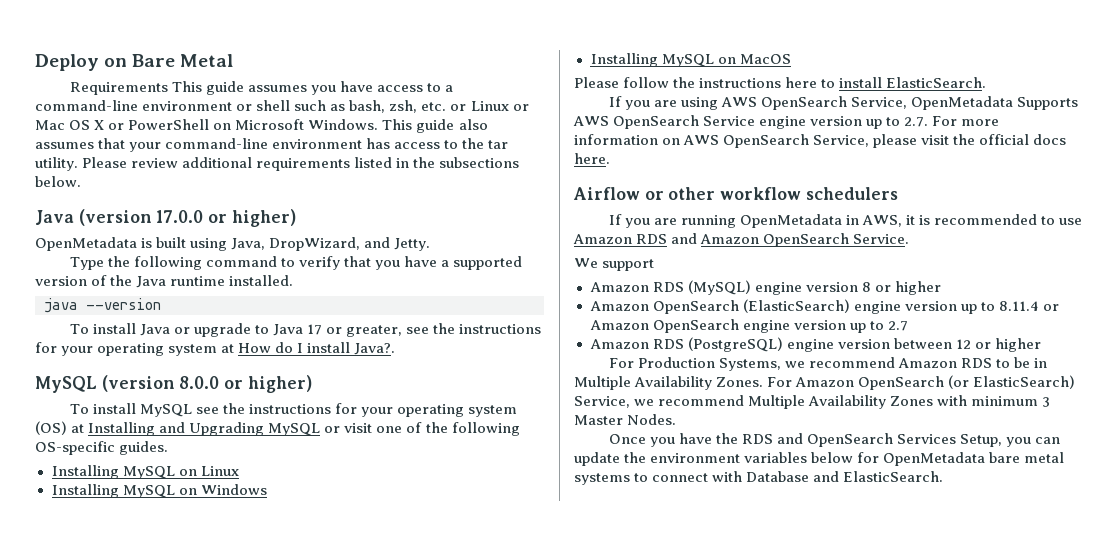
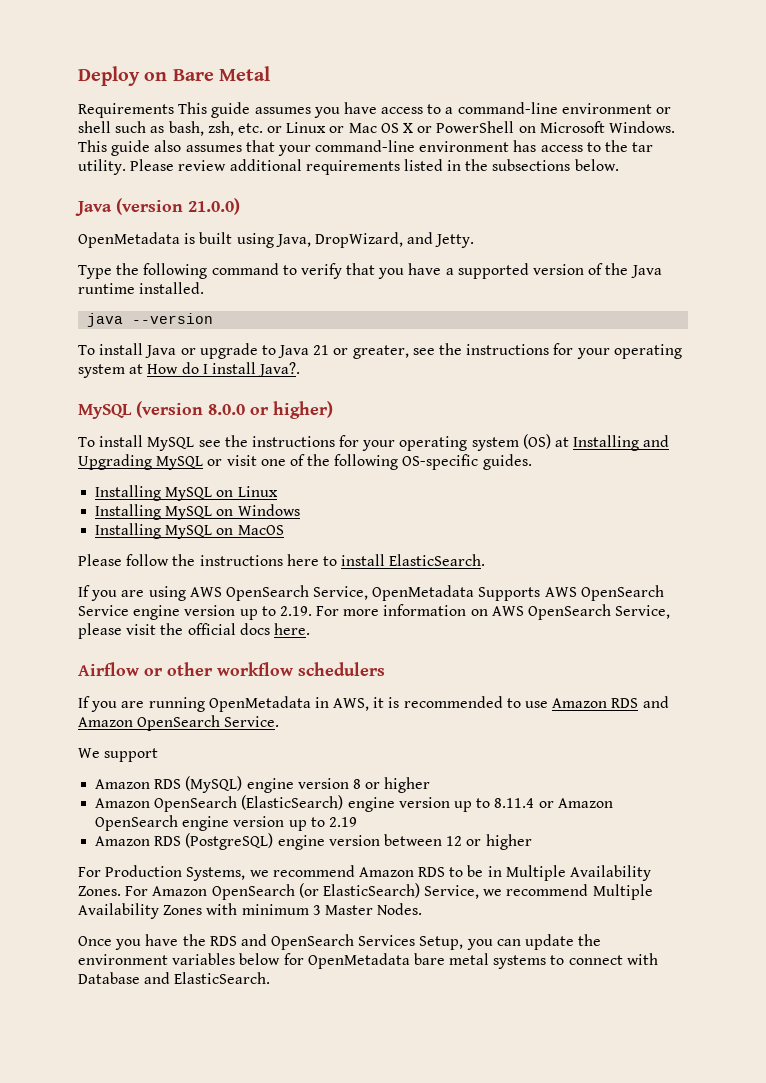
- Java (version 17.0.0 or higher)
+ Java (version 21.0.0)
- To install Java or upgrade to Java 17 or greater, see the instructions for your operating system at How do I install Java?.
+ To install Java or upgrade to Java 21 or greater, see the instructions for your operating system at How do I install Java?.
- If you are using AWS OpenSearch Service, OpenMetadata Supports AWS OpenSearch Service engine version up to 2.7. For more information on AWS OpenSearch Service, please visit the official docs here.
+ If you are using AWS OpenSearch Service, OpenMetadata Supports AWS OpenSearch Service engine version up to 2.19. For more information on AWS OpenSearch Service, please visit the official docs here.
- Amazon OpenSearch (ElasticSearch) engine version up to 8.11.4 or Amazon OpenSearch engine version up to 2.7
+ Amazon OpenSearch (ElasticSearch) engine version up to 8.11.4 or Amazon OpenSearch engine version up to 2.19

